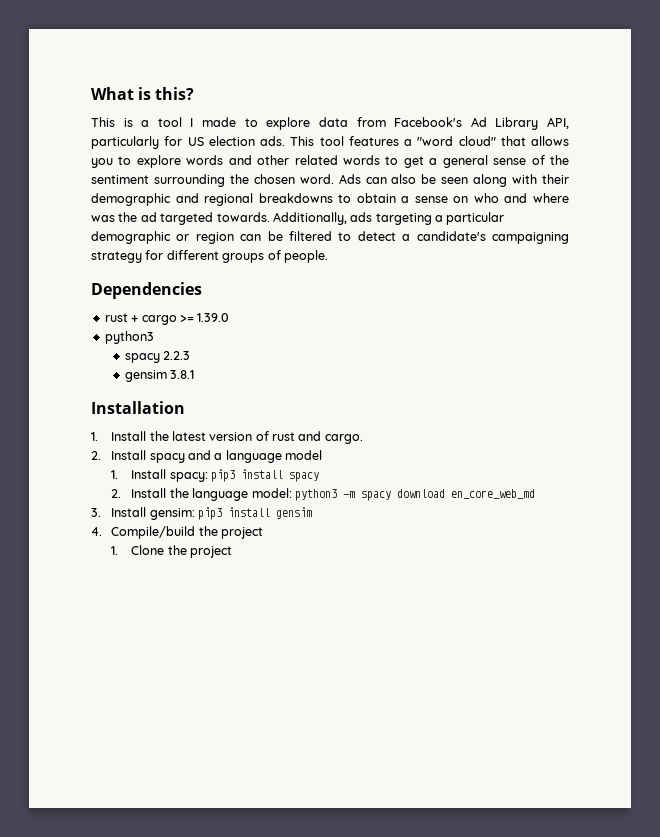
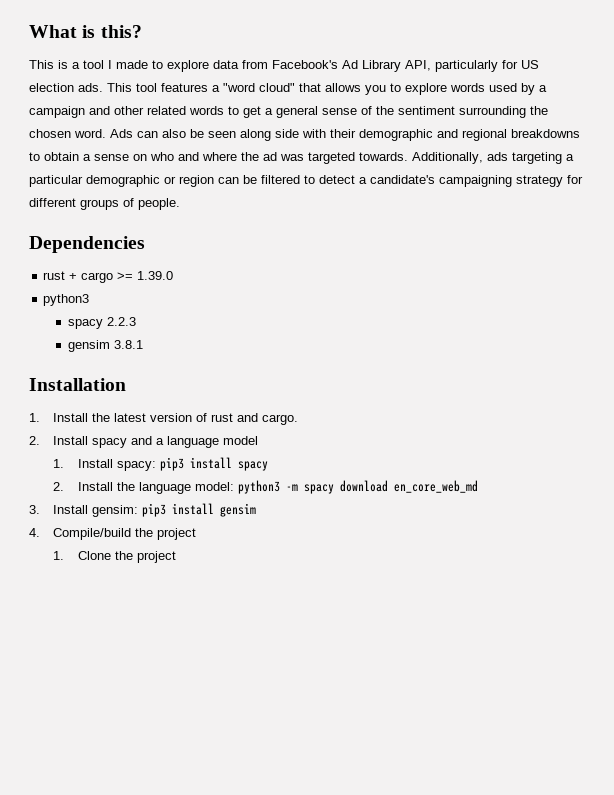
- This tool features a "word cloud" that allows you to explore words and other related words to get a general sense of the sentiment surrounding the chosen word.
+ This tool features a "word cloud" that allows you to explore words used by a campaign and other related words to get a general sense of the sentiment surrounding the chosen word.
- Ads can also be seen along with their demographic and regional breakdowns to obtain a sense on who and where was the ad targeted towards.
+ Ads can also be seen along side with their demographic and regional breakdowns to obtain a sense on who and where the ad was targeted towards.

